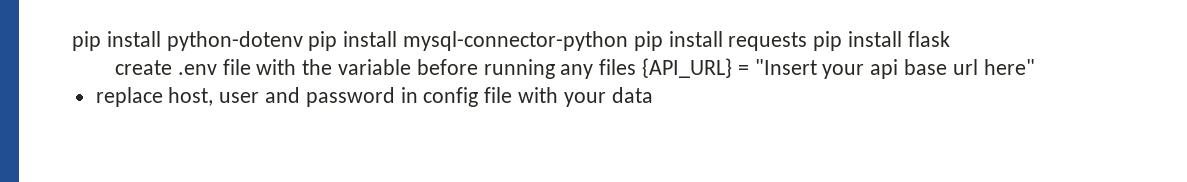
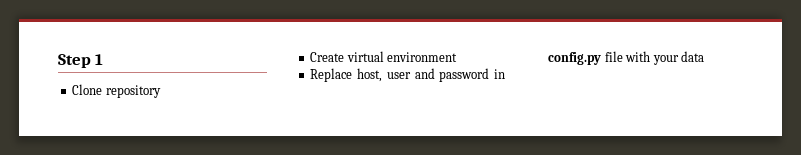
- pip install python-dotenv pip install mysql-connector-python pip install requests pip install flask
- create .env file with the variable before running any files {API_URL} = "Insert your api base url here"
- replace host, user and password in config file with your data
+ Step 1
+ Clone repository
+ Create virtual environment
+ Replace host, user and password in config.py file with your data

